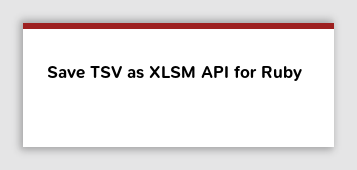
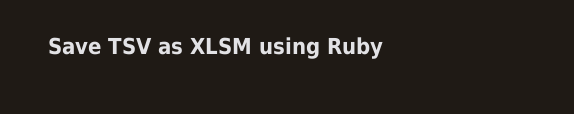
- Save TSV as XLSM API for Ruby
+ Save TSV as XLSM using Ruby

